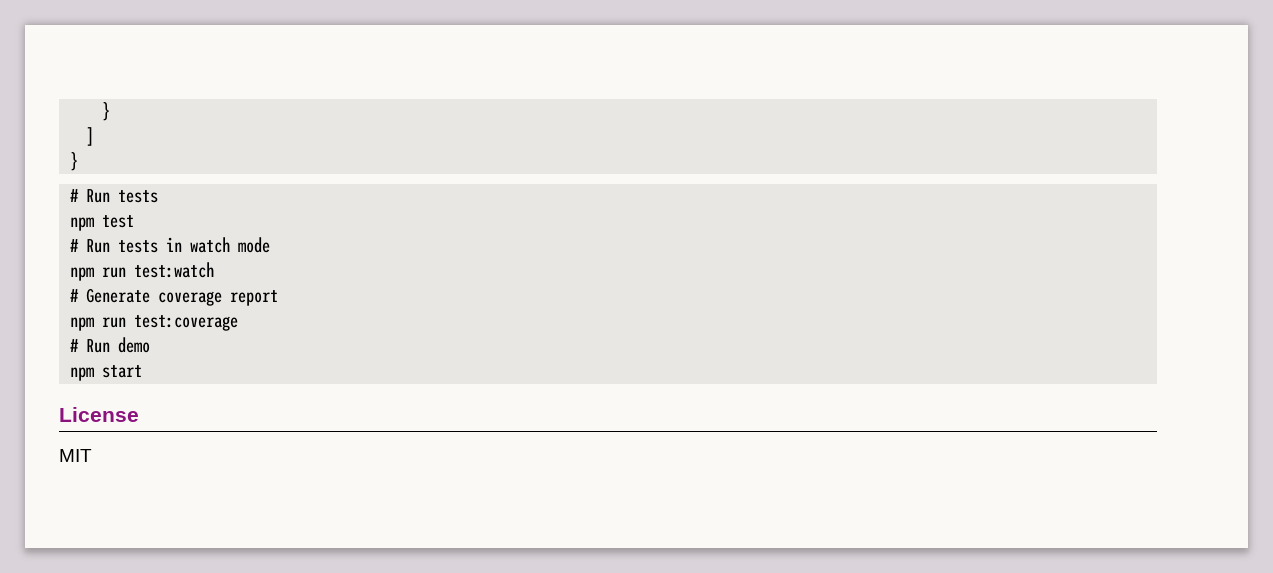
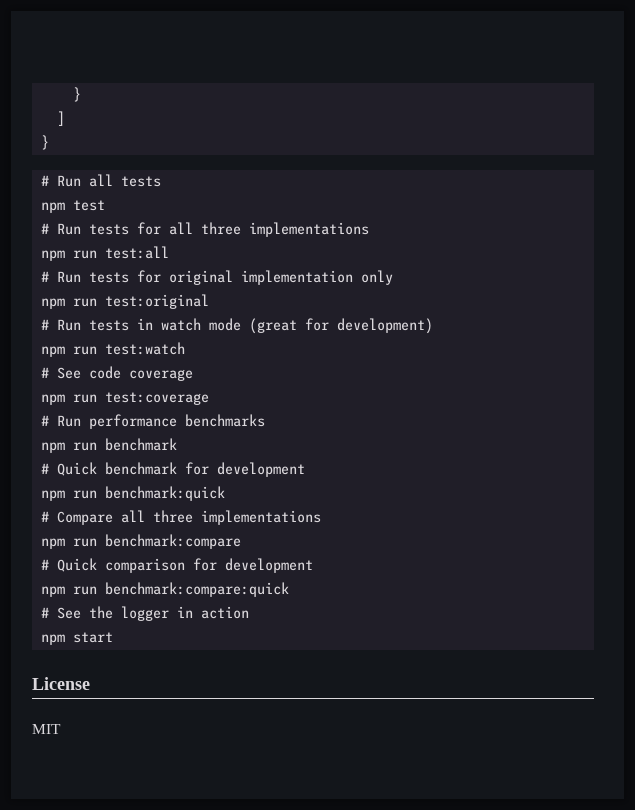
  ]
  }
- # Run tests
+ # Run all tests
+ # Run tests for all three implementations
+ npm run test:all
+ # Run tests for original implementation only
+ npm run test:original
- # Run tests in watch mode
+ # Run tests in watch mode (great for development)
- # Generate coverage report
+ # See code coverage
- # Run demo
+ # Run performance benchmarks
+ npm run benchmark
+ # Quick benchmark for development
+ npm run benchmark:quick
+ # Compare all three implementations
+ npm run benchmark:compare
+ # Quick comparison for development
+ npm run benchmark:compare:quick
+ # See the logger in action

